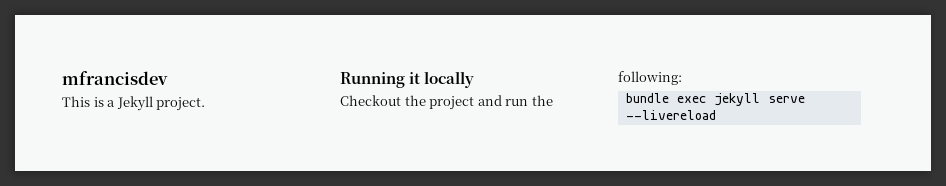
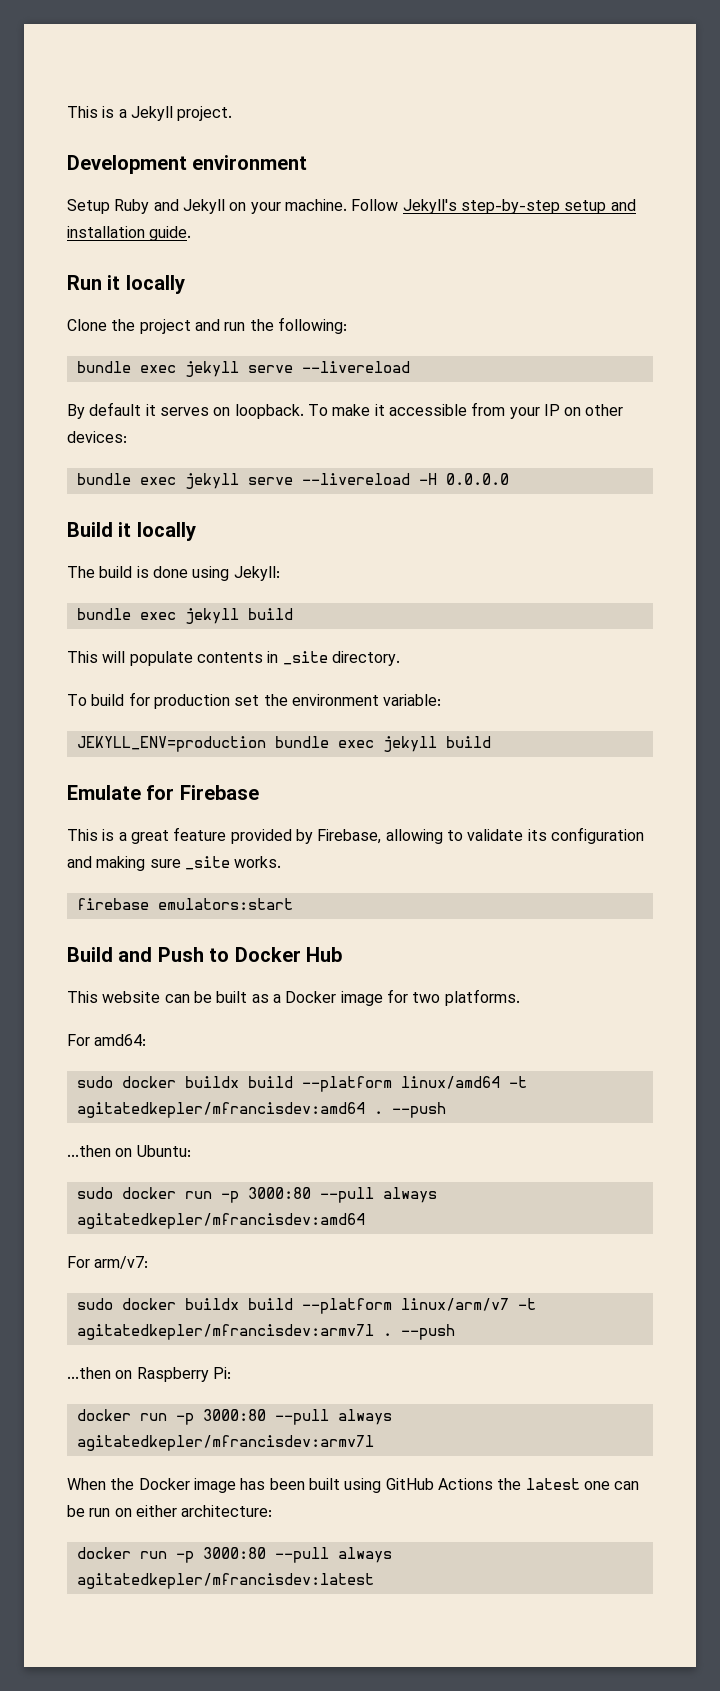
- mfrancisdev
- Running it locally
- Checkout the project and run the following:
+ Development environment
+ Setup Ruby and Jekyll on your machine. Follow Jekyll's step-by-step setup and installation guide.
+ Run it locally
+ Clone the project and run the following:
+ By default it serves on loopback. To make it accessible from your IP on other devices:
+ bundle exec jekyll serve --livereload -H 0.0.0.0
+ Build it locally
+ The build is done using Jekyll:
+ bundle exec jekyll build
+ This will populate contents in _site directory.
+ To build for production set the environment variable:
+ JEKYLL_ENV=production bundle exec jekyll build
+ Emulate for Firebase
+ This is a great feature provided by Firebase, allowing to validate its configuration and making sure _site works.
+ firebase emulators:start
+ Build and Push to Docker Hub
+ This website can be built as a Docker image for two platforms.
+ For amd64:
+ sudo docker buildx build --platform linux/amd64 -t agitatedkepler/mfrancisdev:amd64 . --push
+ ...then on Ubuntu:
+ sudo docker run -p 3000:80 --pull always agitatedkepler/mfrancisdev:amd64
+ For arm/v7:
+ sudo docker buildx build --platform linux/arm/v7 -t agitatedkepler/mfrancisdev:armv7l . --push
+ ...then on Raspberry Pi:
+ docker run -p 3000:80 --pull always agitatedkepler/mfrancisdev:armv7l
+ When the Docker image has been built using GitHub Actions the latest one can be run on either architecture:
+ docker run -p 3000:80 --pull always agitatedkepler/mfrancisdev:latest

